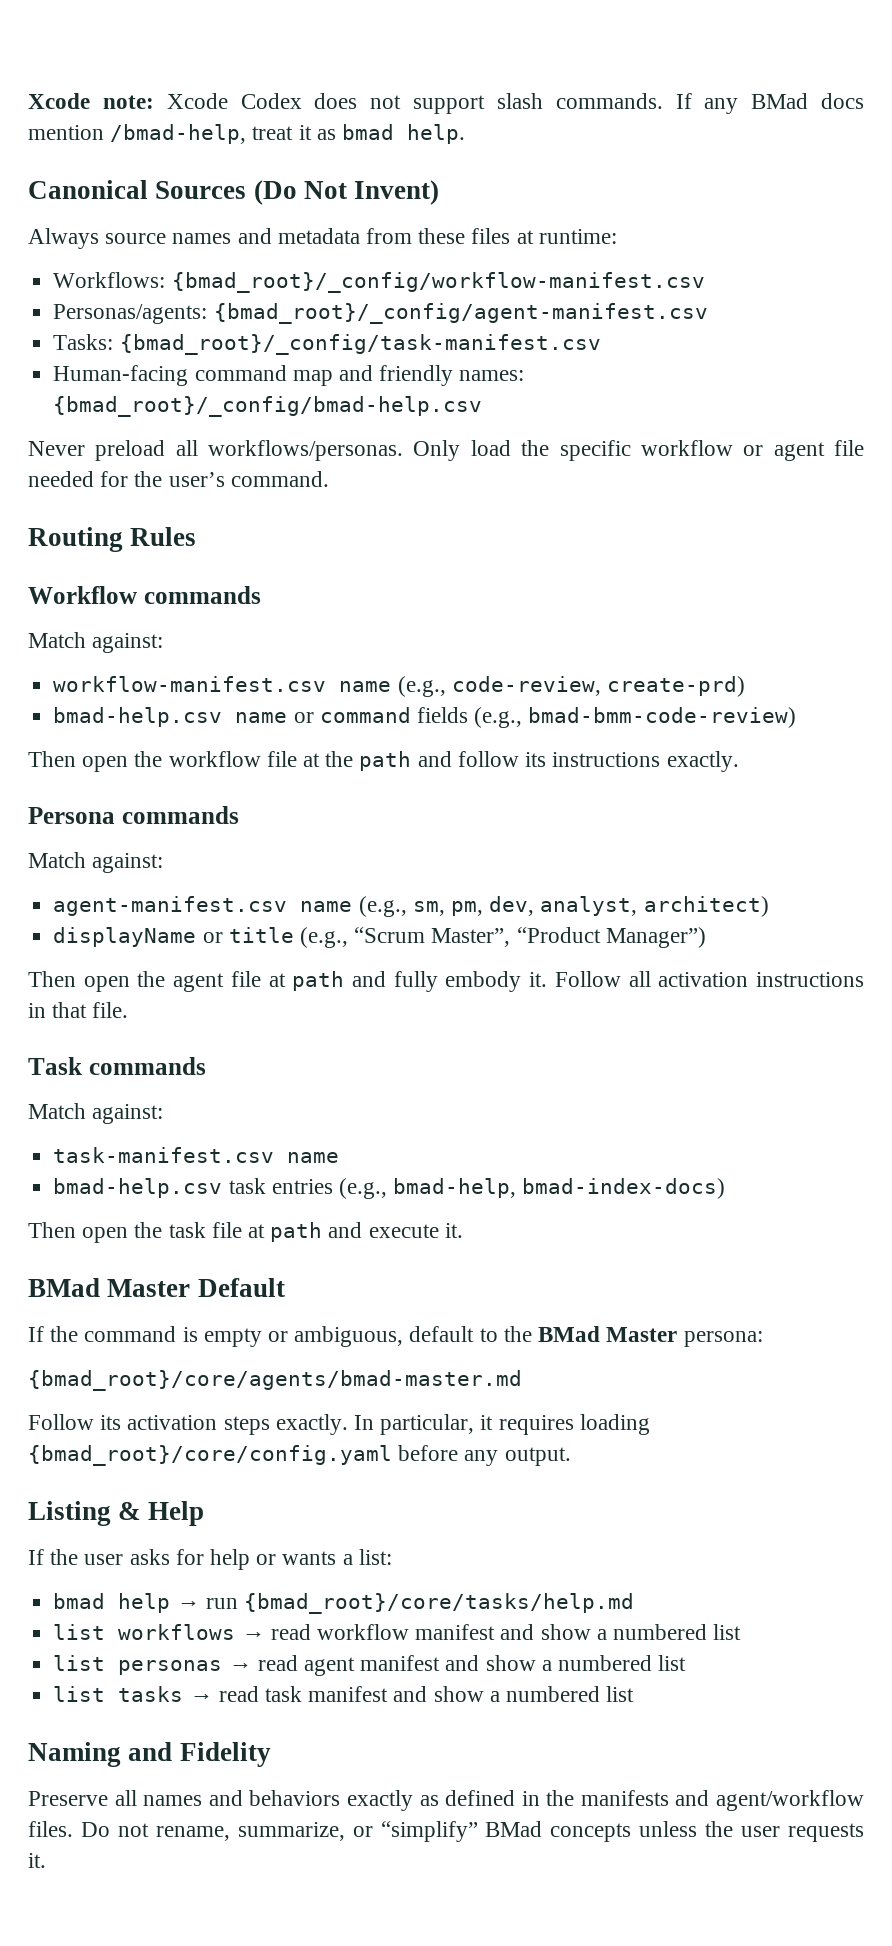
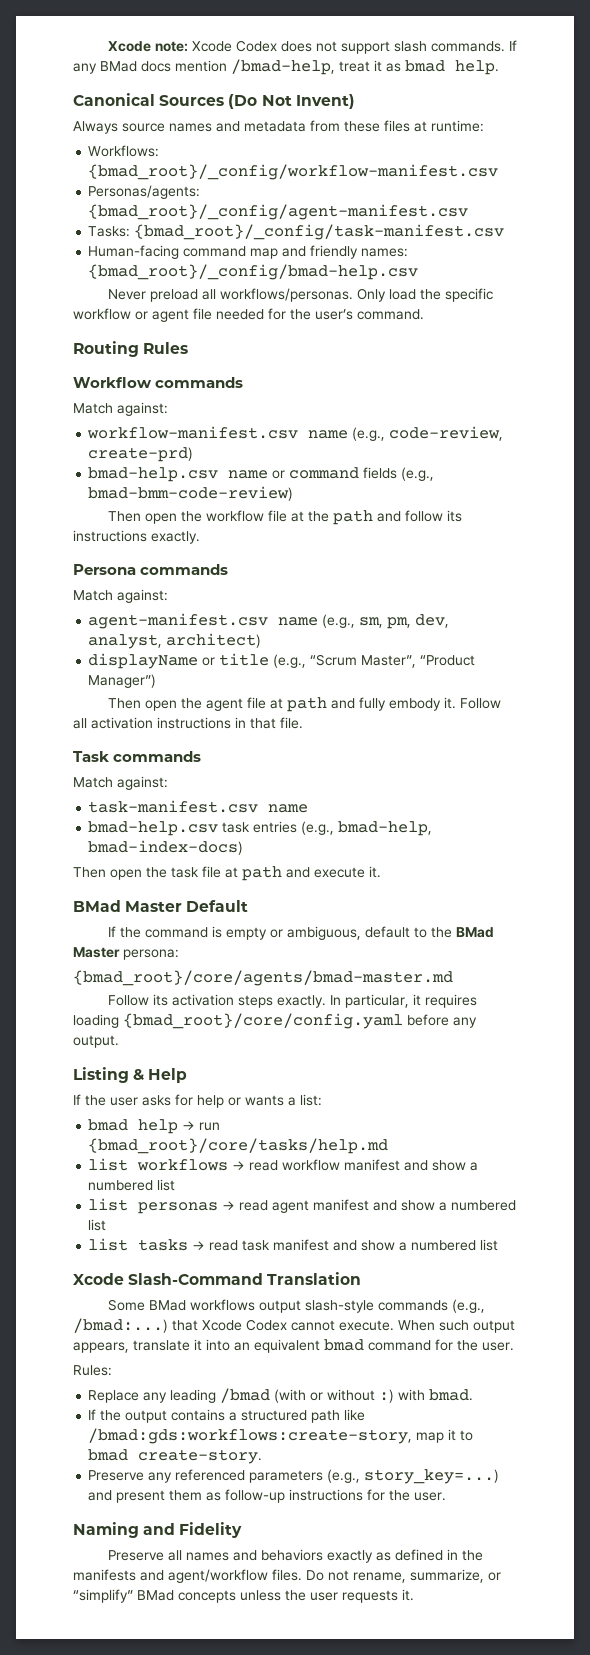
+ Xcode Slash-Command Translation
+ Some BMad workflows output slash-style commands (e.g., /bmad:...) that Xcode Codex cannot execute. When such output appears, translate it into an equivalent bmad command for the user.
+ Rules:
+ Replace any leading /bmad (with or without :) with bmad.
+ If the output contains a structured path like /bmad:gds:workflows:create-story, map it to bmad create-story.
+ Preserve any referenced parameters (e.g., story_key=...) and present them as follow-up instructions for the user.

